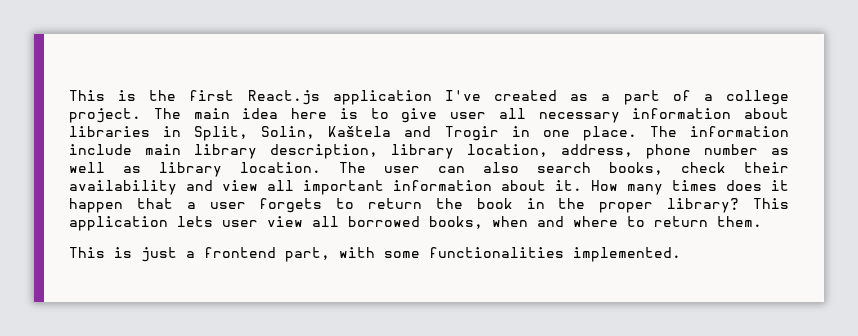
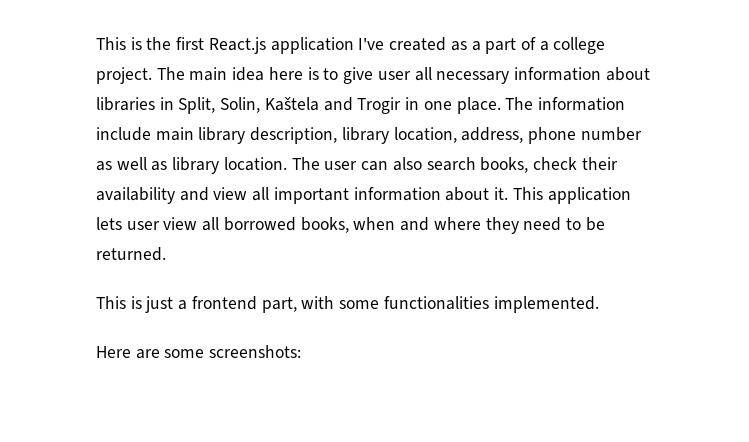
- How many times does it happen that a user forgets to return the book in the proper library?
- This application lets user view all borrowed books, when and where to return them.
+ This application lets user view all borrowed books, when and where they need to be returned.
+ Here are some screenshots:

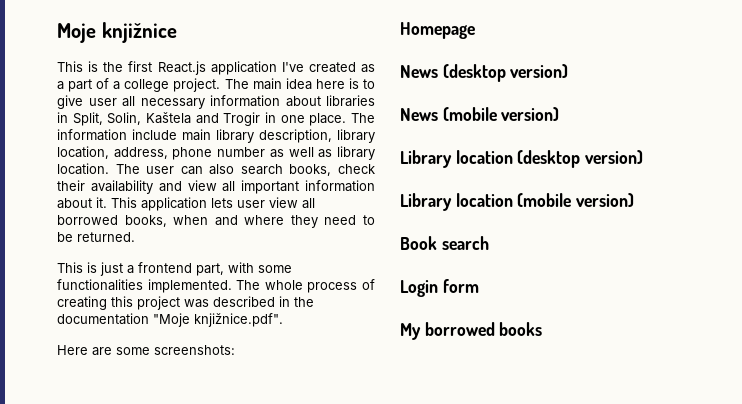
+ Moje knjižnice
- This is just a frontend part, with some functionalities implemented.
+ This is just a frontend part, with some functionalities implemented. The whole process of creating this project was described in the documentation "Moje knjižnice.pdf".
  Here are some screenshots:
+ Homepage
+ News (desktop version)
+ News (mobile version)
+ Library location (desktop version)
+ Library location (mobile version)
+ Book search
+ Login form
+ My borrowed books

